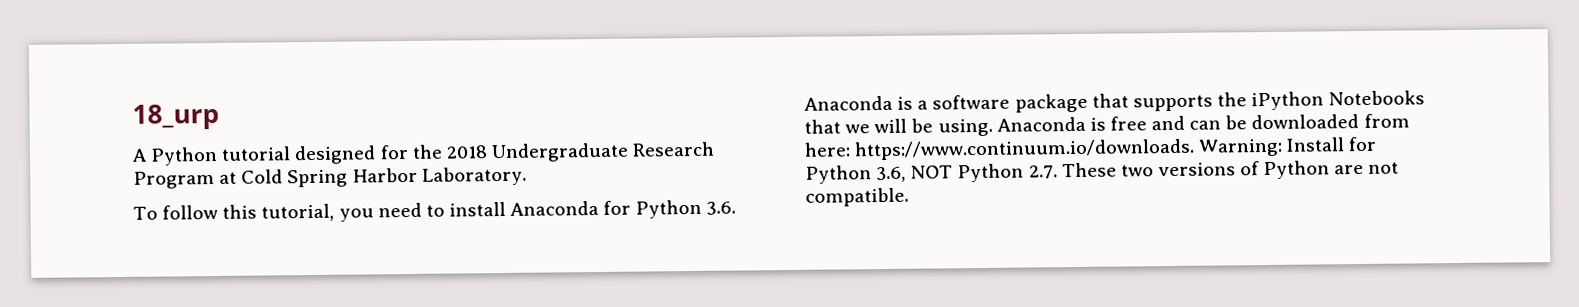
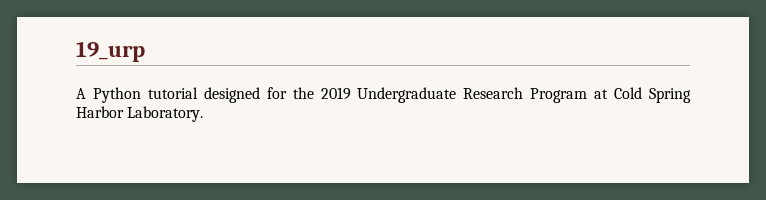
- 18_urp
+ 19_urp
- A Python tutorial designed for the 2018 Undergraduate Research Program at Cold Spring Harbor Laboratory.
+ A Python tutorial designed for the 2019 Undergraduate Research Program at Cold Spring Harbor Laboratory.
- To follow this tutorial, you need to install Anaconda for Python 3.6. Anaconda is a software package that supports the iPython Notebooks that we will be using. Anaconda is free and can be downloaded from here: https://www.continuum.io/downloads. Warning: Install for Python 3.6, NOT Python 2.7. These two versions of Python are not compatible.

